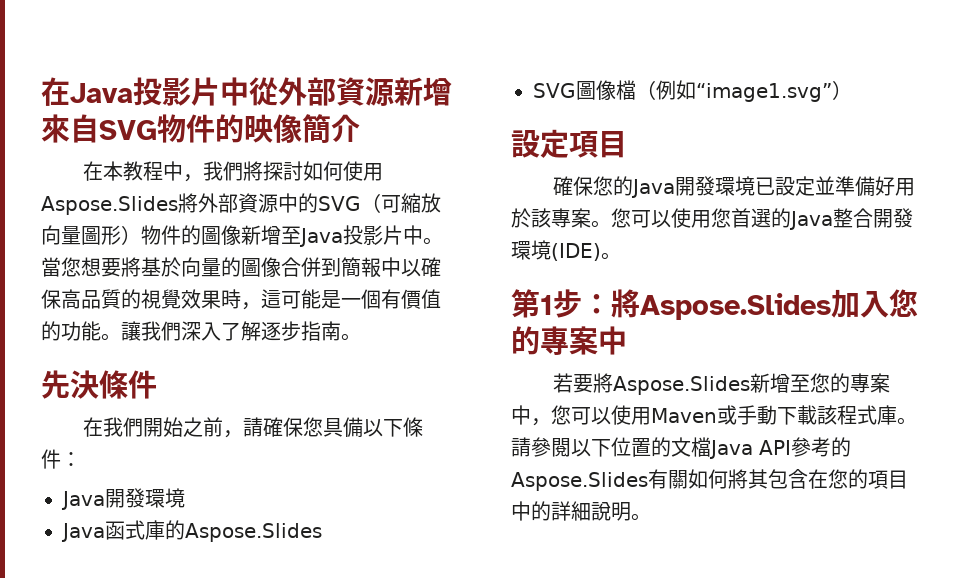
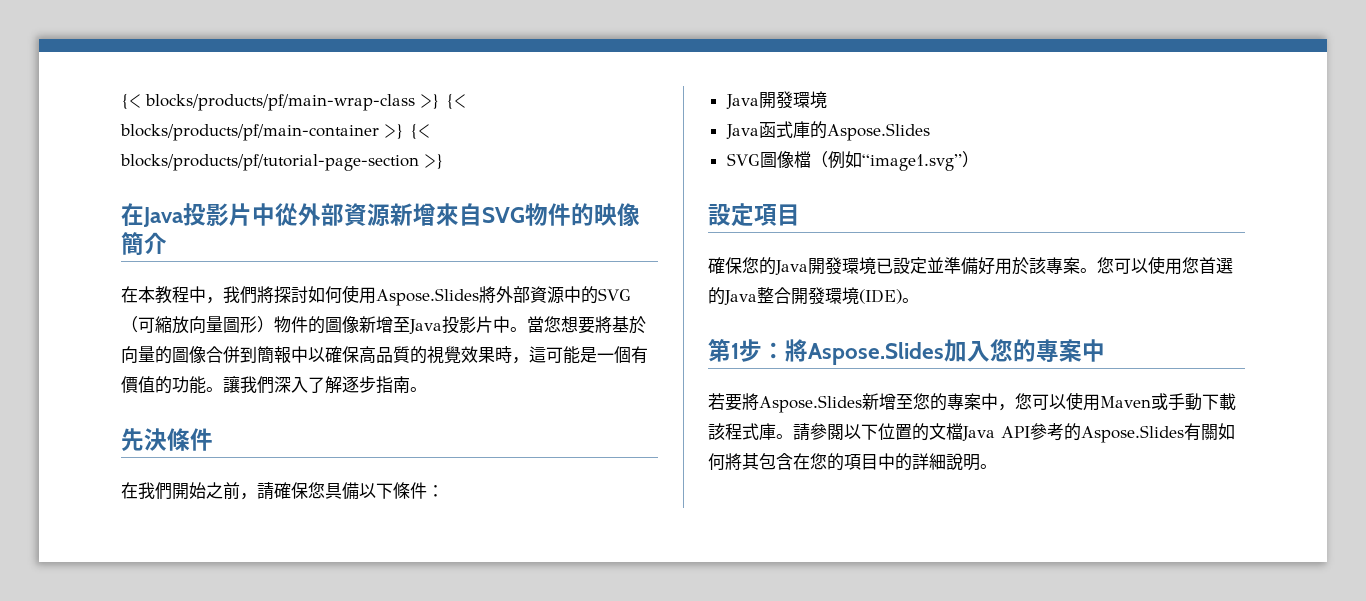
+ {< blocks/products/pf/main-wrap-class >} {< blocks/products/pf/main-container >} {< blocks/products/pf/tutorial-page-section >}

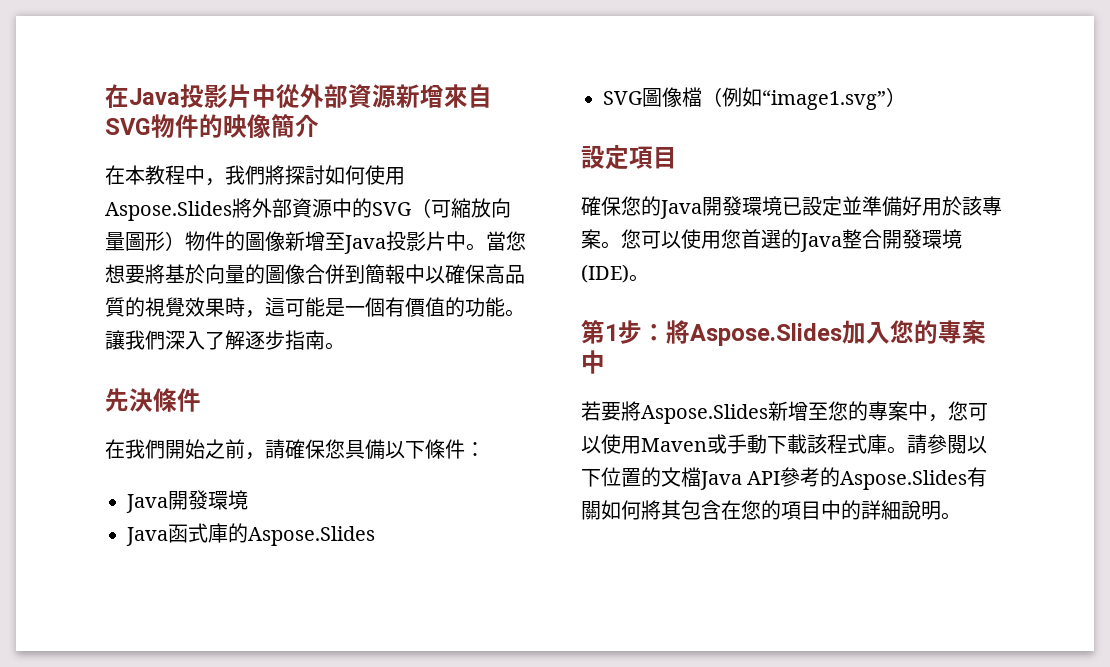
- {< blocks/products/pf/main-wrap-class >} {< blocks/products/pf/main-container >} {< blocks/products/pf/tutorial-page-section >}

